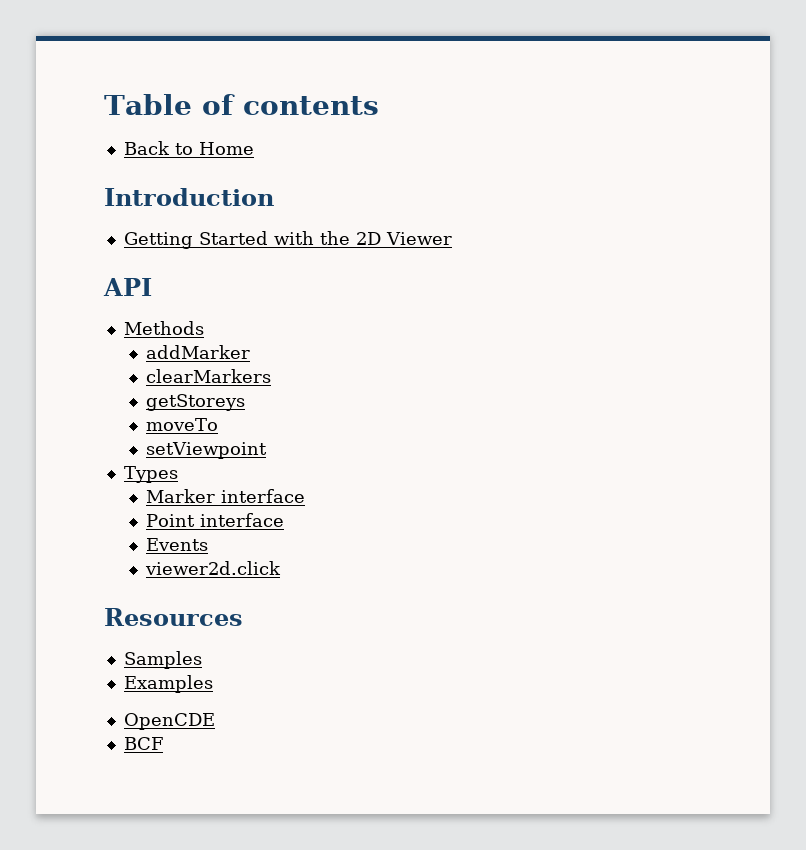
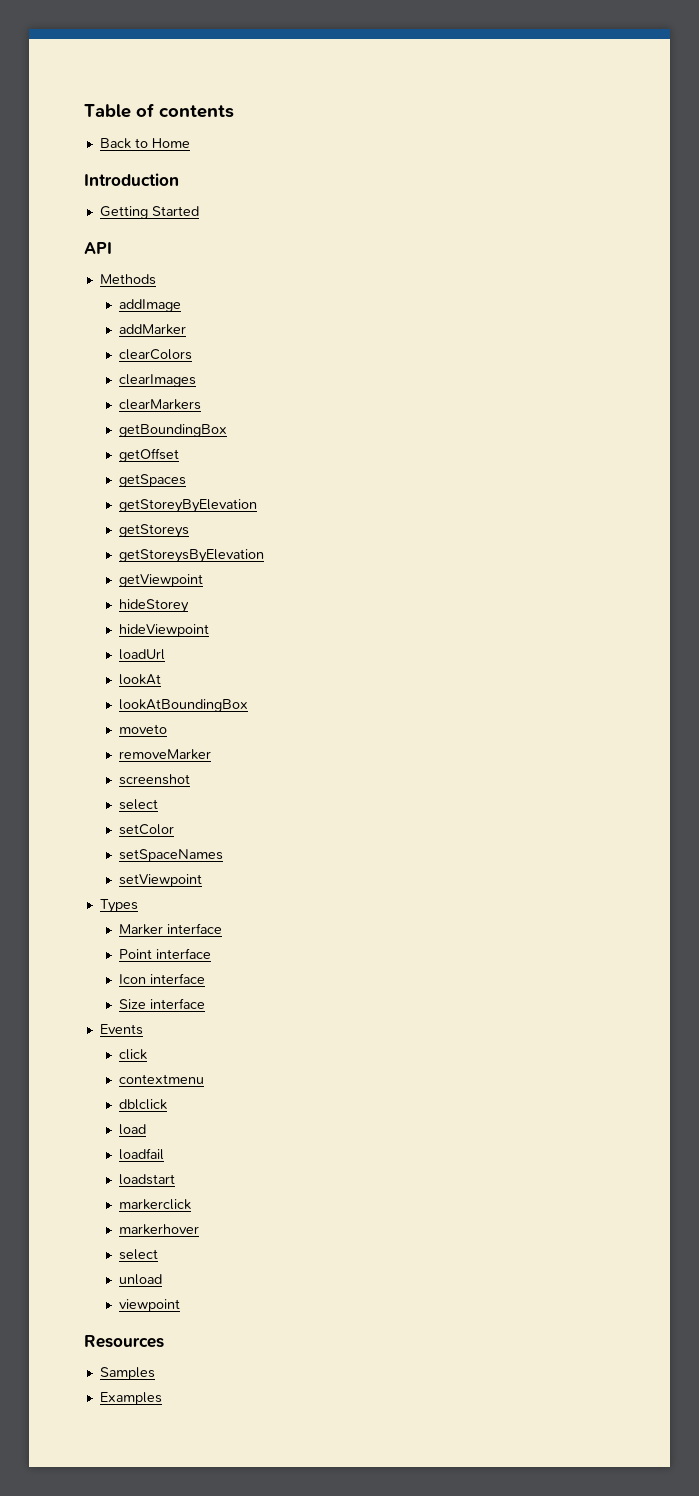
- Getting Started with the 2D Viewer
+ Getting Started
+ addImage
+ clearColors
+ clearImages
+ getBoundingBox
+ getOffset
+ getSpaces
+ getStoreyByElevation
  getStoreys
- moveTo
+ getStoreysByElevation
+ getViewpoint
+ hideStorey
+ hideViewpoint
+ loadUrl
+ lookAt
+ lookAtBoundingBox
+ moveto
+ removeMarker
+ screenshot
+ select
+ setColor
+ setSpaceNames
+ Icon interface
+ Size interface
  Events
- viewer2d.click
+ click
+ contextmenu
+ dblclick
+ load
+ loadfail
+ loadstart
+ markerclick
+ markerhover
+ select
+ unload
+ viewpoint
- OpenCDE
- BCF

